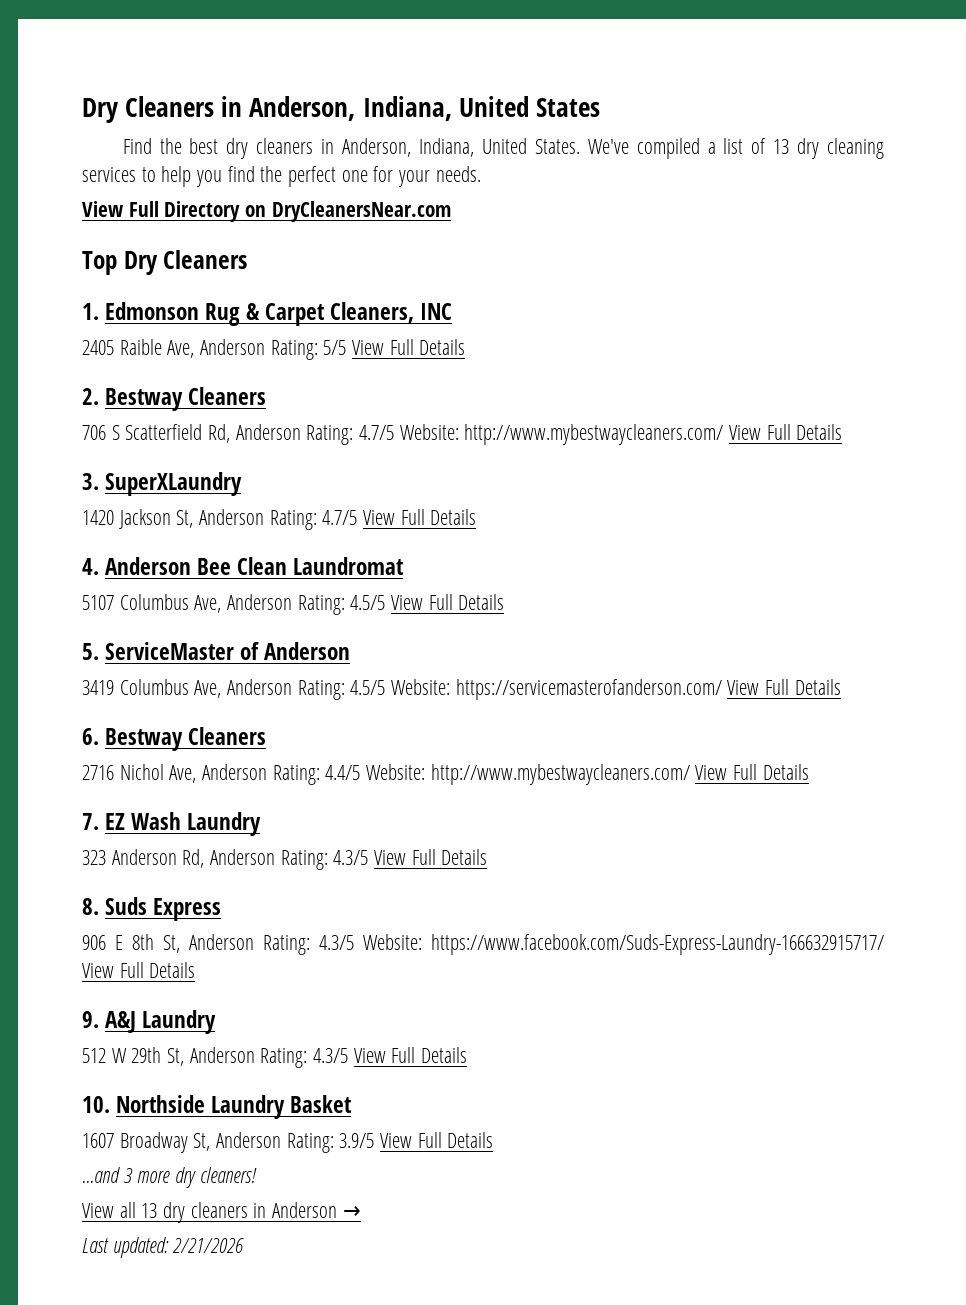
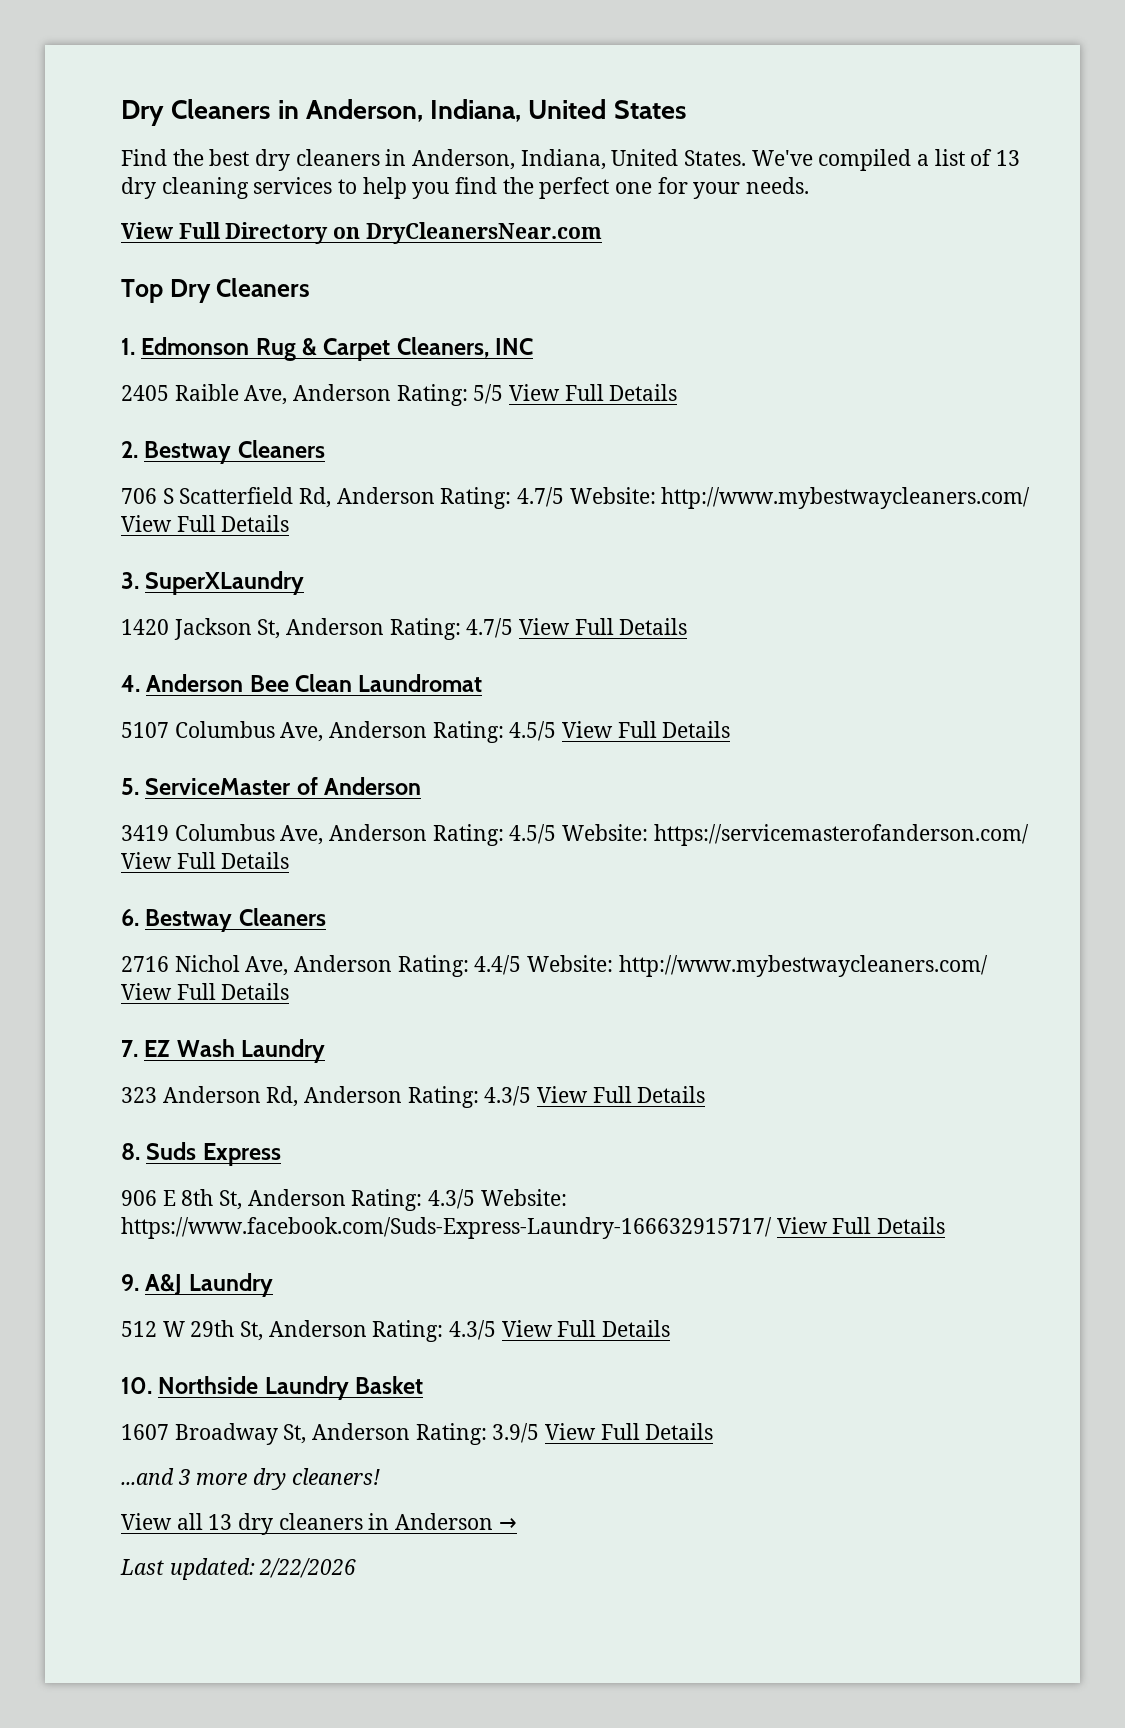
- Last updated: 2/21/2026
+ Last updated: 2/22/2026

